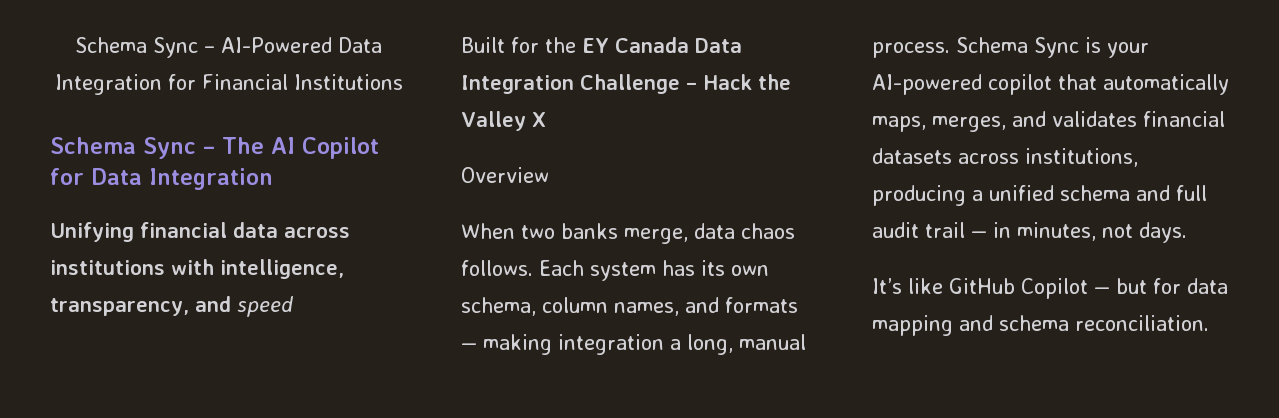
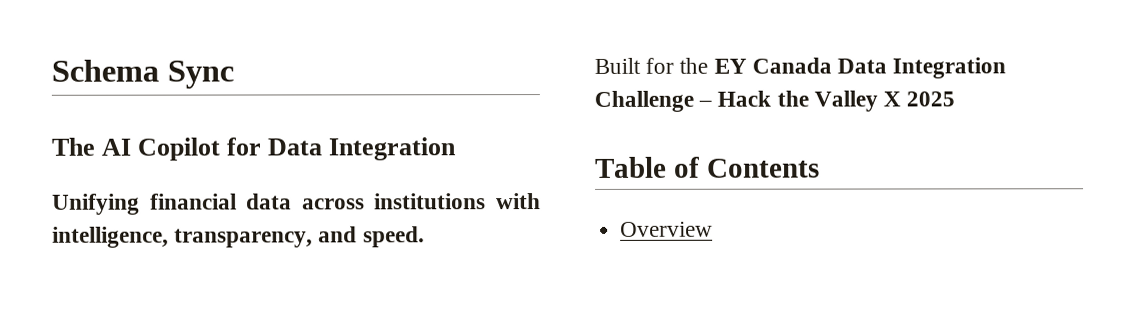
- Schema Sync – AI-Powered Data Integration for Financial Institutions
- Schema Sync – The AI Copilot for Data Integration
+ Schema Sync
+ The AI Copilot for Data Integration
- Unifying financial data across institutions with intelligence, transparency, and speed
+ Unifying financial data across institutions with intelligence, transparency, and speed.
- Built for the EY Canada Data Integration Challenge – Hack the Valley X
+ Built for the EY Canada Data Integration Challenge – Hack the Valley X 2025
+ Table of Contents
  Overview
- When two banks merge, data chaos follows. Each system has its own schema, column names, and formats — making integration a long, manual process. Schema Sync is your AI-powered copilot that automatically maps, merges, and validates financial datasets across institutions, producing a unified schema and full audit trail — in minutes, not days.
- It’s like GitHub Copilot — but for data mapping and schema reconciliation.

